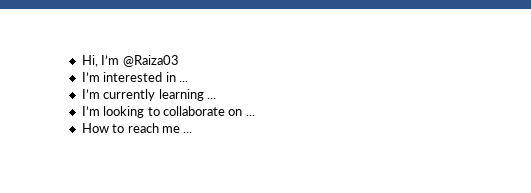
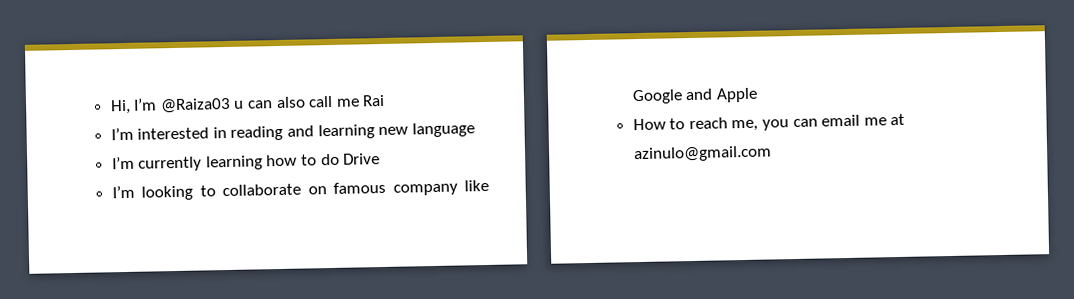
- Hi, I’m @Raiza03
- I’m interested in ...
+ Hi, I’m @Raiza03 u can also call me Rai
+ I’m interested in reading and learning new language
- I’m currently learning ...
+ I’m currently learning how to do Drive
- I’m looking to collaborate on ...
- How to reach me ...
+ I’m looking to collaborate on famous company like Google and Apple
+ How to reach me, you can email me at azinulo@gmail.com

